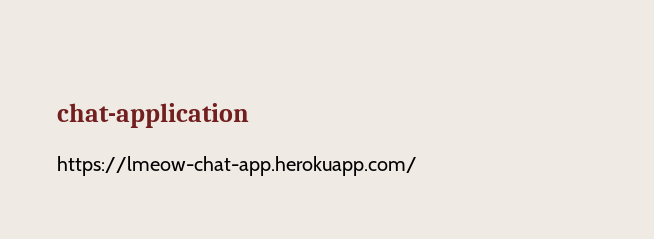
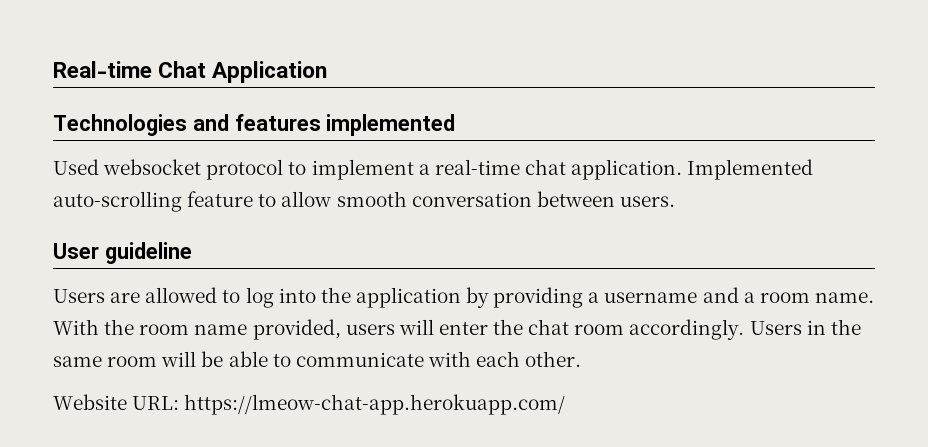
- chat-application
- https://lmeow-chat-app.herokuapp.com/
+ Real-time Chat Application
+ Technologies and features implemented
+ Used websocket protocol to implement a real-time chat application. Implemented auto-scrolling feature to allow smooth conversation between users.
+ User guideline
+ Users are allowed to log into the application by providing a username and a room name. With the room name provided, users will enter the chat room accordingly. Users in the same room will be able to communicate with each other.
+ Website URL: https://lmeow-chat-app.herokuapp.com/

